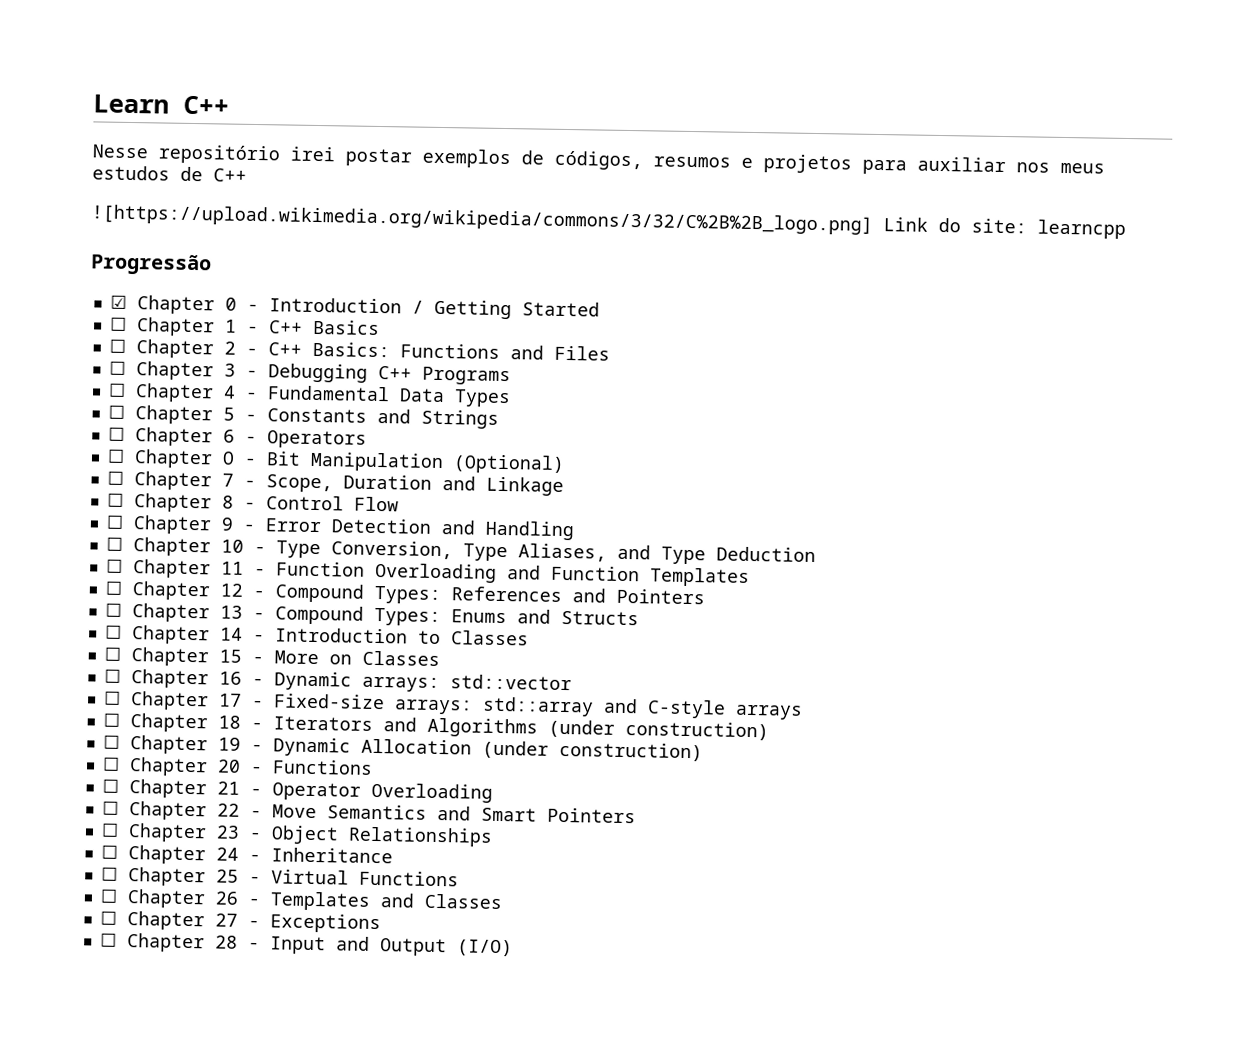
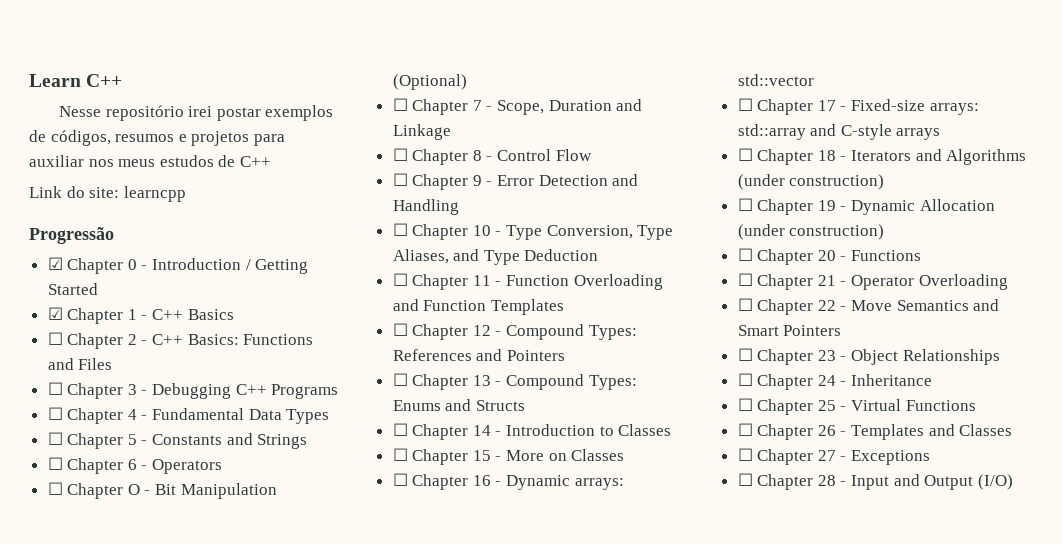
- ![https://upload.wikimedia.org/wikipedia/commons/3/32/C%2B%2B_logo.png] Link do site: learncpp
+ Link do site: learncpp
- ☐ Chapter 1 - C++ Basics
+ ☑ Chapter 1 - C++ Basics

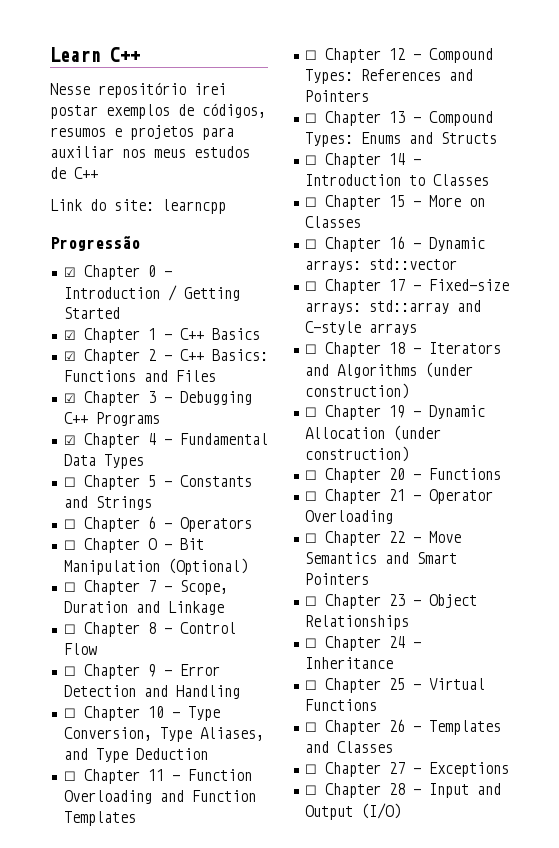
- ☐ Chapter 2 - C++ Basics: Functions and Files
+ ☑ Chapter 2 - C++ Basics: Functions and Files
- ☐ Chapter 3 - Debugging C++ Programs
+ ☑ Chapter 3 - Debugging C++ Programs
- ☐ Chapter 4 - Fundamental Data Types
+ ☑ Chapter 4 - Fundamental Data Types

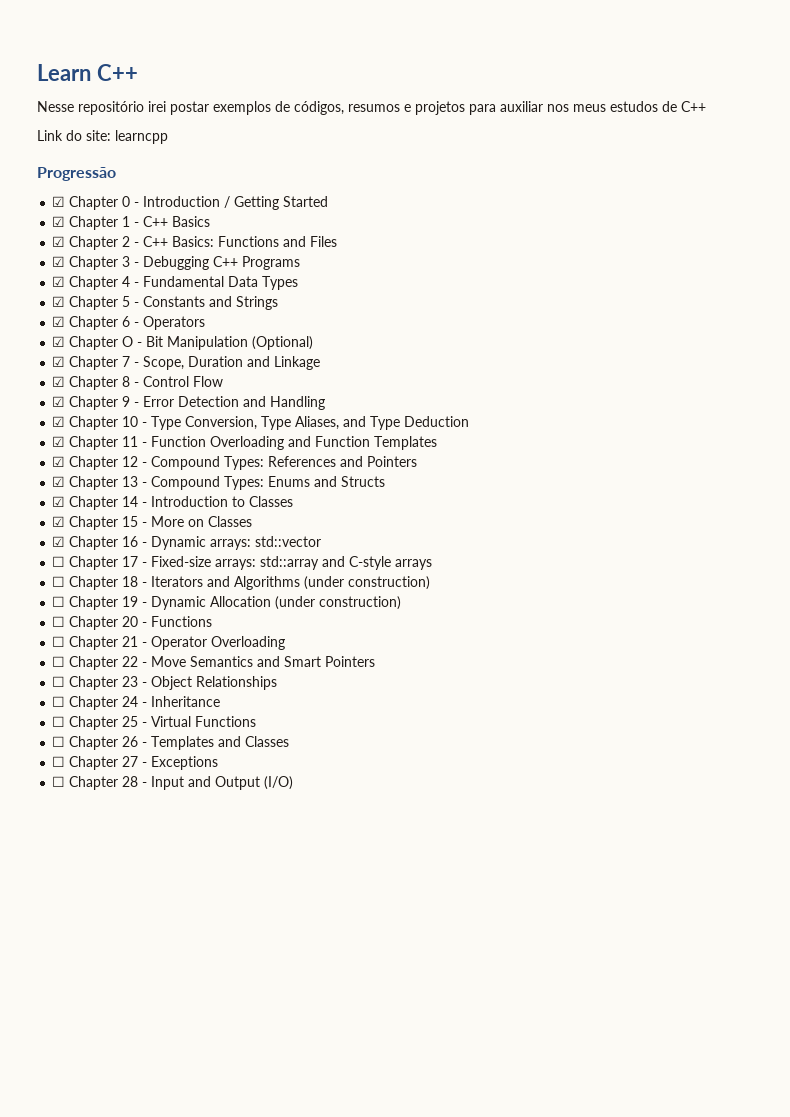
- ☐ Chapter 5 - Constants and Strings
+ ☑ Chapter 5 - Constants and Strings
- ☐ Chapter 6 - Operators
+ ☑ Chapter 6 - Operators
- ☐ Chapter O - Bit Manipulation (Optional)
+ ☑ Chapter O - Bit Manipulation (Optional)
- ☐ Chapter 7 - Scope, Duration and Linkage
+ ☑ Chapter 7 - Scope, Duration and Linkage
- ☐ Chapter 8 - Control Flow
+ ☑ Chapter 8 - Control Flow
- ☐ Chapter 9 - Error Detection and Handling
+ ☑ Chapter 9 - Error Detection and Handling
- ☐ Chapter 10 - Type Conversion, Type Aliases, and Type Deduction
+ ☑ Chapter 10 - Type Conversion, Type Aliases, and Type Deduction
- ☐ Chapter 11 - Function Overloading and Function Templates
+ ☑ Chapter 11 - Function Overloading and Function Templates
- ☐ Chapter 12 - Compound Types: References and Pointers
+ ☑ Chapter 12 - Compound Types: References and Pointers
- ☐ Chapter 13 - Compound Types: Enums and Structs
+ ☑ Chapter 13 - Compound Types: Enums and Structs
- ☐ Chapter 14 - Introduction to Classes
+ ☑ Chapter 14 - Introduction to Classes
- ☐ Chapter 15 - More on Classes
+ ☑ Chapter 15 - More on Classes
- ☐ Chapter 16 - Dynamic arrays: std::vector
+ ☑ Chapter 16 - Dynamic arrays: std::vector

